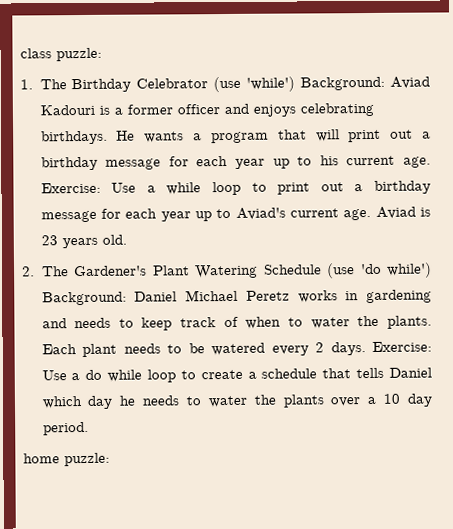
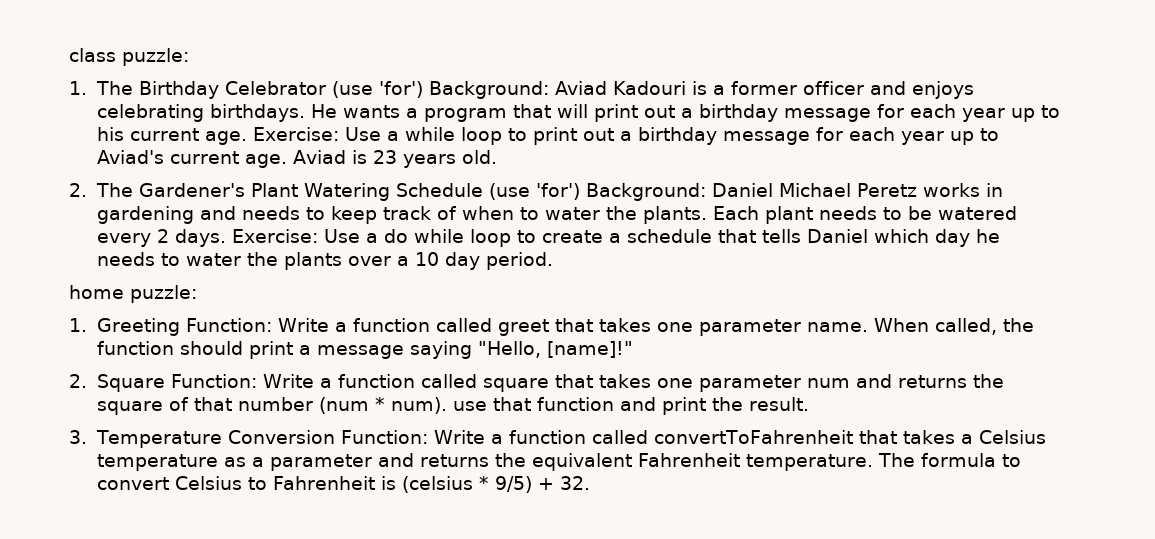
- 1. The Birthday Celebrator (use 'while') Background: Aviad Kadouri is a former officer and enjoys celebrating birthdays.
+ 1. The Birthday Celebrator (use 'for') Background: Aviad Kadouri is a former officer and enjoys celebrating birthdays.
- 2. The Gardener's Plant Watering Schedule (use 'do while') Background: Daniel Michael Peretz works in gardening and needs to keep track of when to water the plants.
+ 2. The Gardener's Plant Watering Schedule (use 'for') Background: Daniel Michael Peretz works in gardening and needs to keep track of when to water the plants.
+ 1. Greeting Function: Write a function called greet that takes one parameter name. When called, the function should print a message saying "Hello, [name]!"
+ 2. Square Function: Write a function called square that takes one parameter num and returns the square of that number (num * num). use that function and print the result.
+ 3. Temperature Conversion Function: Write a function called convertToFahrenheit that takes a Celsius temperature as a parameter and returns the equivalent Fahrenheit temperature. The formula to convert Celsius to Fahrenheit is (celsius * 9/5) + 32.

